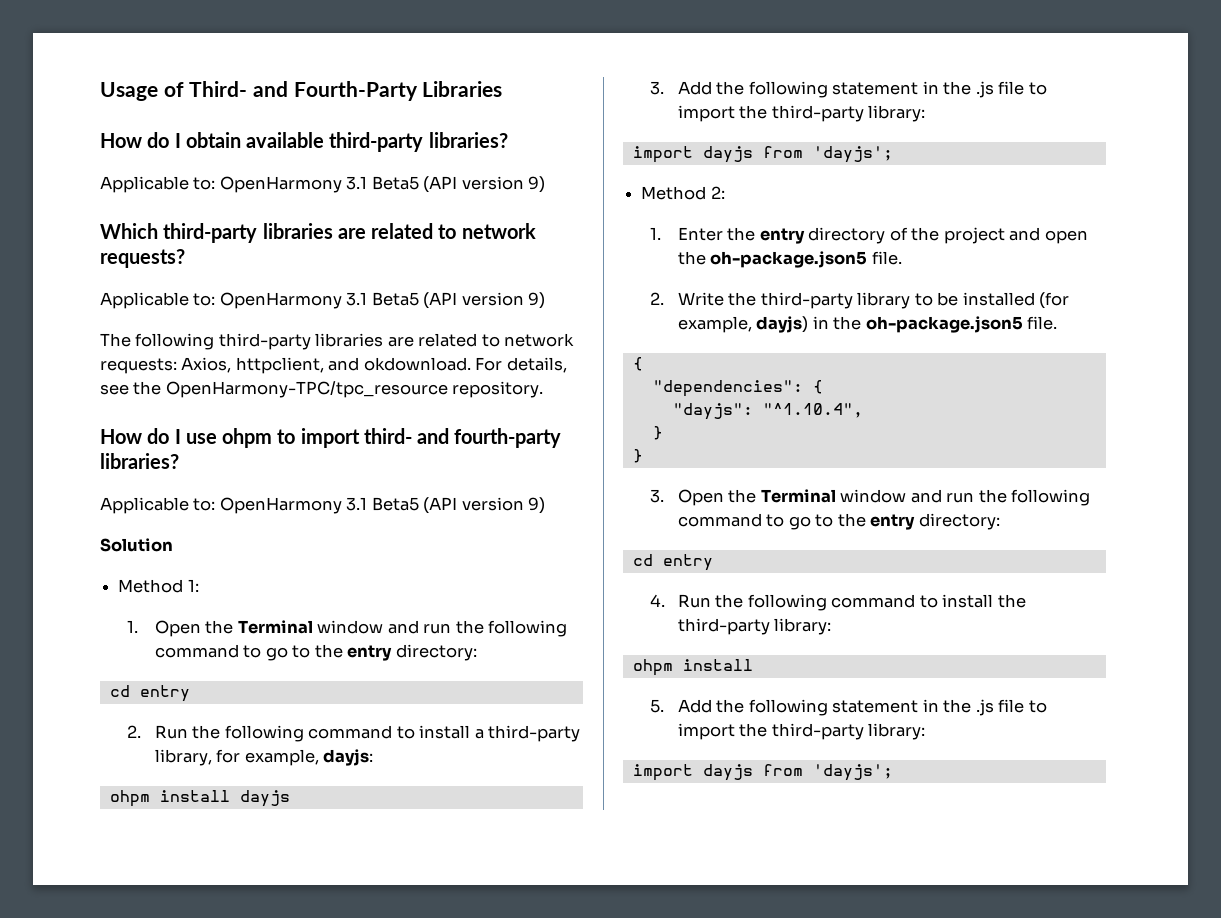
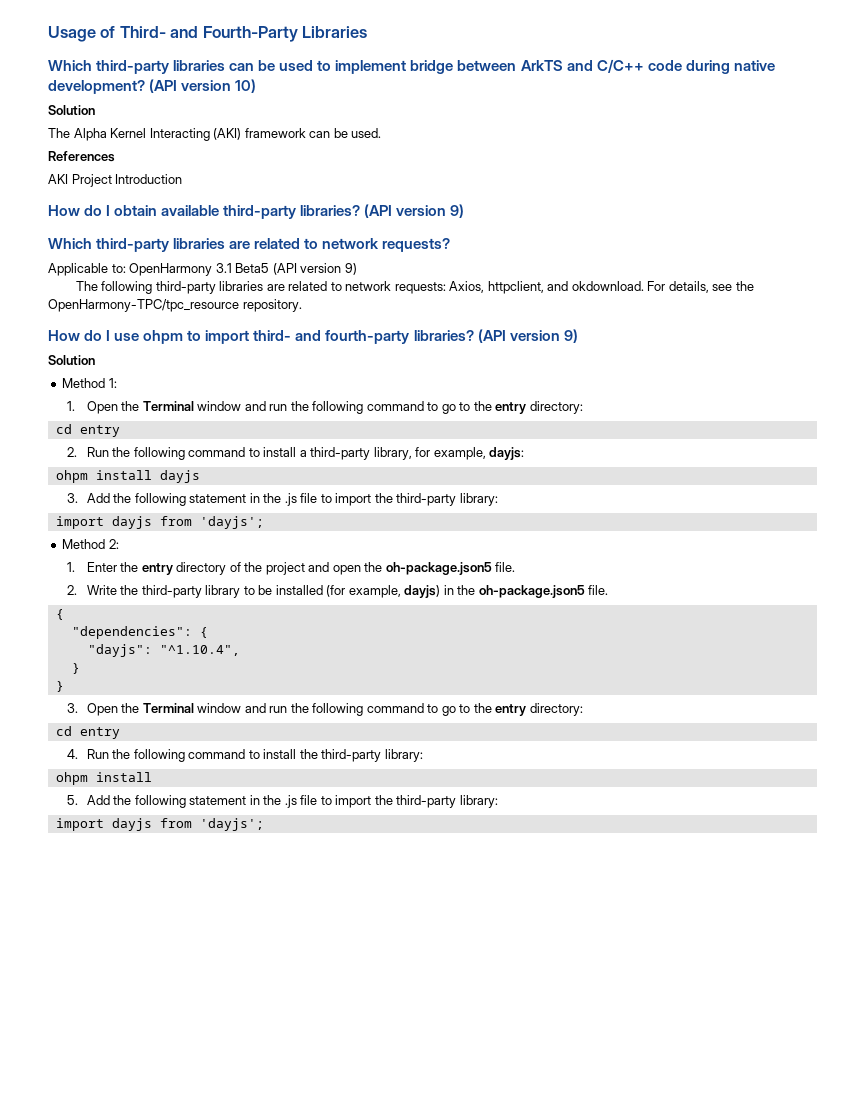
+ Which third-party libraries can be used to implement bridge between ArkTS and C/C++ code during native development? (API version 10)
+ Solution
+ The Alpha Kernel Interacting (AKI) framework can be used.
+ References
+ AKI Project Introduction
- How do I obtain available third-party libraries?
- Applicable to: OpenHarmony 3.1 Beta5 (API version 9)
+ How do I obtain available third-party libraries? (API version 9)
- How do I use ohpm to import third- and fourth-party libraries?
- Applicable to: OpenHarmony 3.1 Beta5 (API version 9)
+ How do I use ohpm to import third- and fourth-party libraries? (API version 9)

